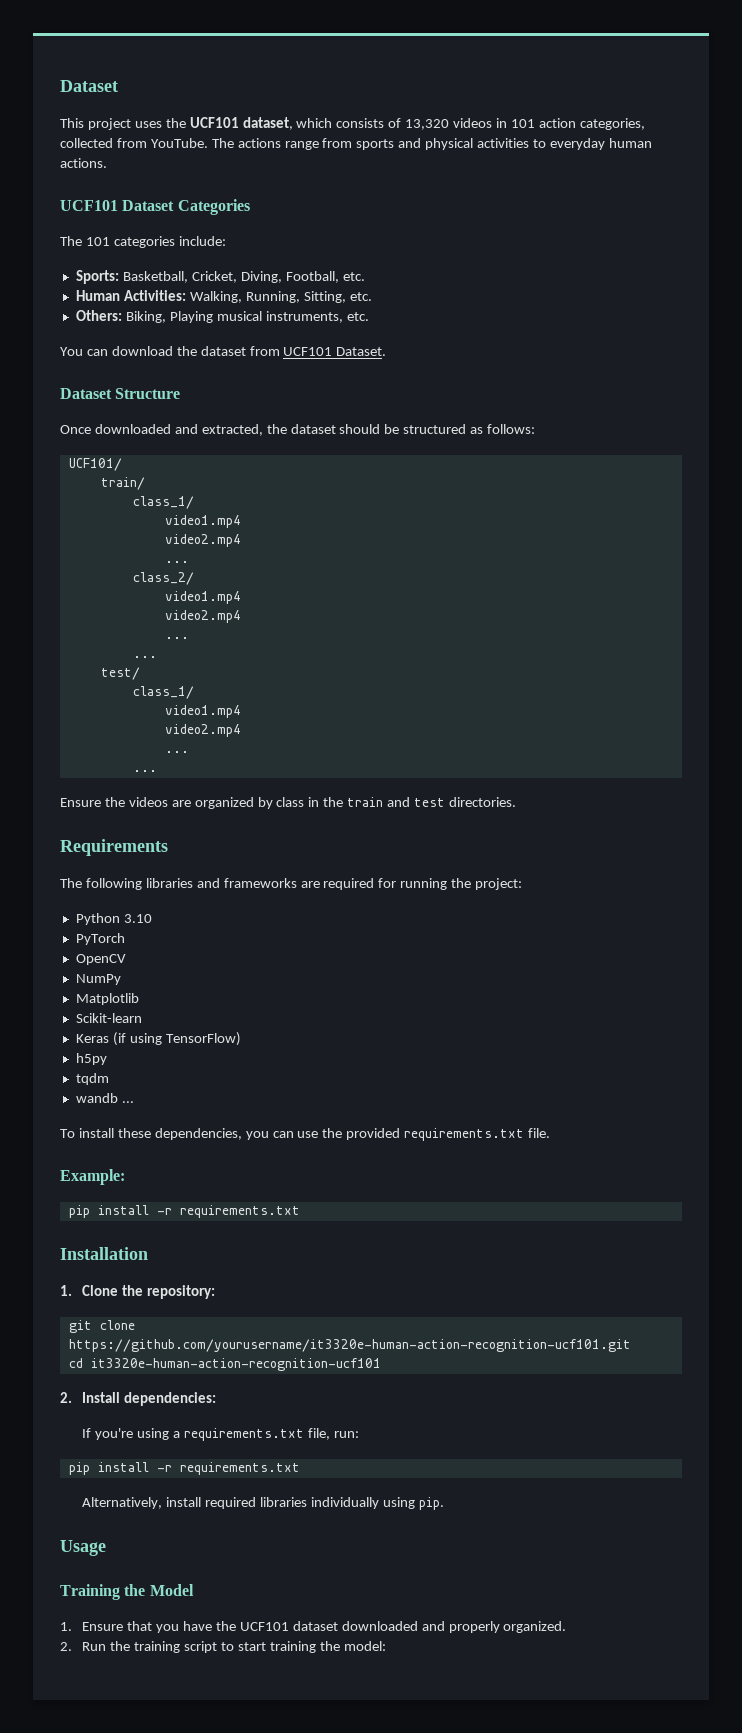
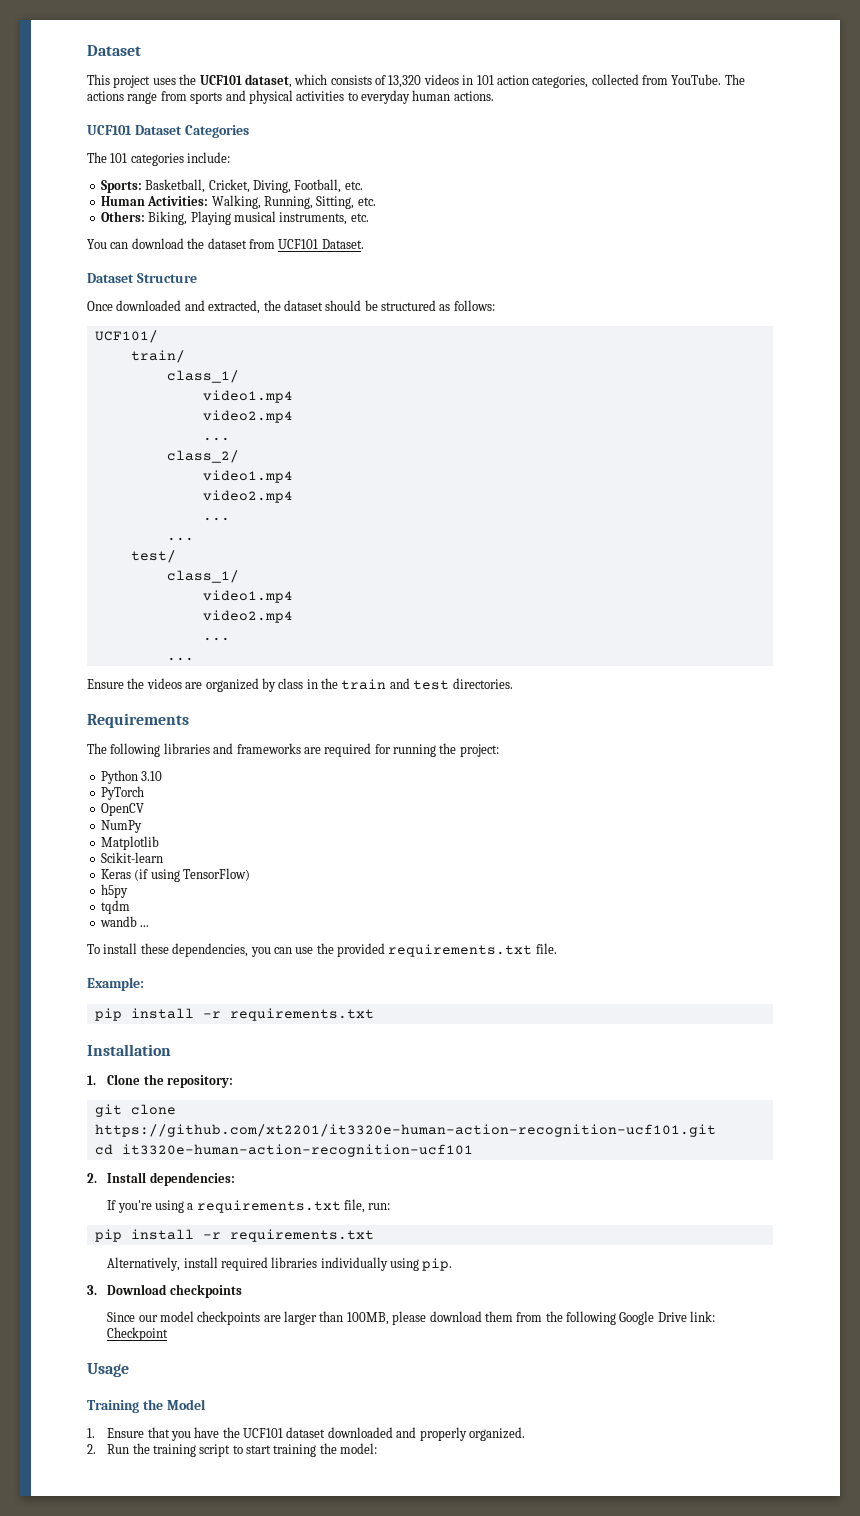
- git clone https://github.com/yourusername/it3320e-human-action-recognition-ucf101.git
+ git clone https://github.com/xt2201/it3320e-human-action-recognition-ucf101.git
+ 3. Download checkpoints
+ Since our model checkpoints are larger than 100MB, please download them from the following Google Drive link: Checkpoint

